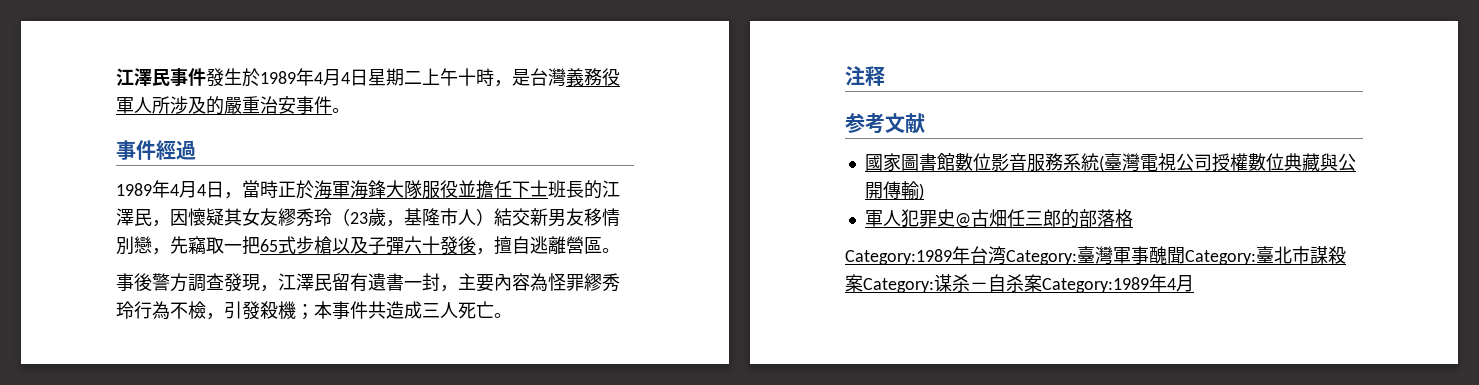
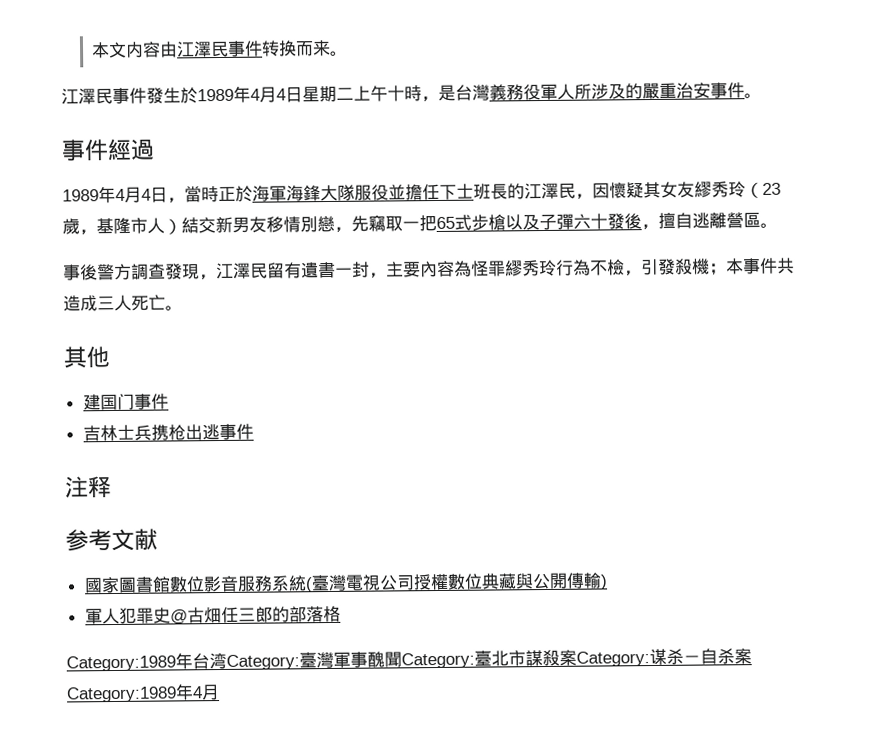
+ 本文内容由江澤民事件转换而来。
+ 其他
+ 建国门事件
+ 吉林士兵携枪出逃事件

